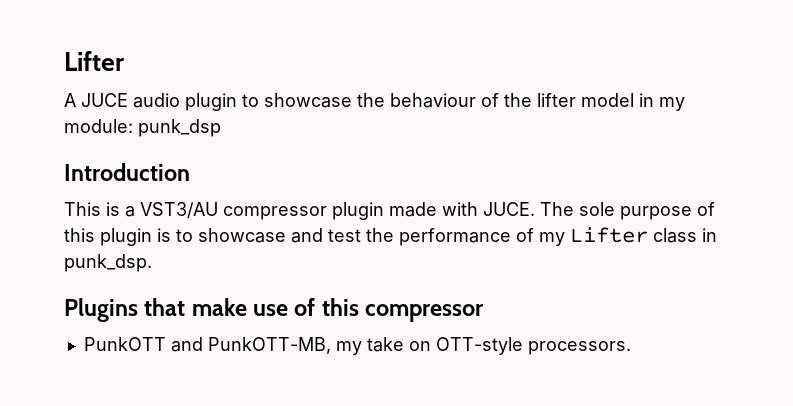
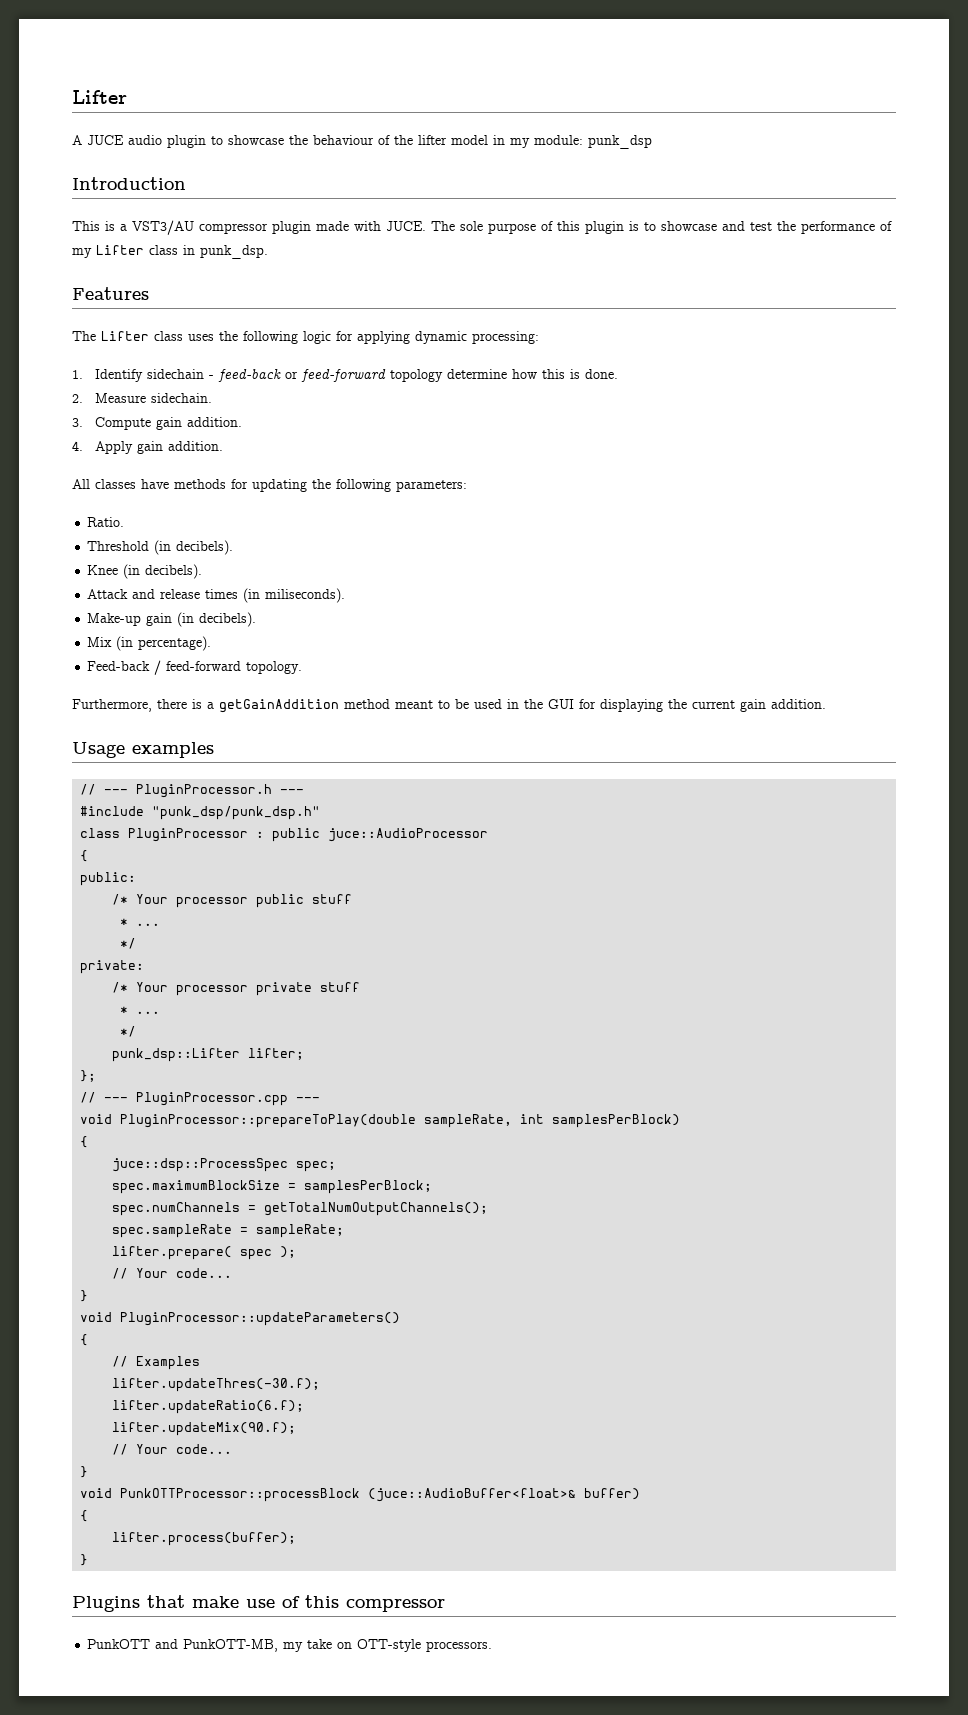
+ Features
+ The Lifter class uses the following logic for applying dynamic processing:
+ 1. Identify sidechain - feed-back or feed-forward topology determine how this is done.
+ 2. Measure sidechain.
+ 3. Compute gain addition.
+ 4. Apply gain addition.
+ All classes have methods for updating the following parameters:
+ Ratio.
+ Threshold (in decibels).
+ Knee (in decibels).
+ Attack and release times (in miliseconds).
+ Make-up gain (in decibels).
+ Mix (in percentage).
+ Feed-back / feed-forward topology.
+ Furthermore, there is a getGainAddition method meant to be used in the GUI for displaying the current gain addition.
+ Usage examples
+ // --- PluginProcessor.h ---
+ #include "punk_dsp/punk_dsp.h"
+ class PluginProcessor : public juce::AudioProcessor
+ {
+ public:
+ /* Your processor public stuff
+ * ...
+ */
+ private:
+ /* Your processor private stuff
+ * ...
+ */
+ punk_dsp::Lifter lifter;
+ };
+ // --- PluginProcessor.cpp ---
+ void PluginProcessor::prepareToPlay(double sampleRate, int samplesPerBlock)
+ {
+ juce::dsp::ProcessSpec spec;
+ spec.maximumBlockSize = samplesPerBlock;
+ spec.numChannels = getTotalNumOutputChannels();
+ spec.sampleRate = sampleRate;
+ lifter.prepare( spec );
+ // Your code...
+ }
+ void PluginProcessor::updateParameters()
+ {
+ // Examples
+ lifter.updateThres(-30.f);
+ lifter.updateRatio(6.f);
+ lifter.updateMix(90.f);
+ // Your code...
+ }
+ void PunkOTTProcessor::processBlock (juce::AudioBuffer<float>& buffer)
+ {
+ lifter.process(buffer);
+ }

